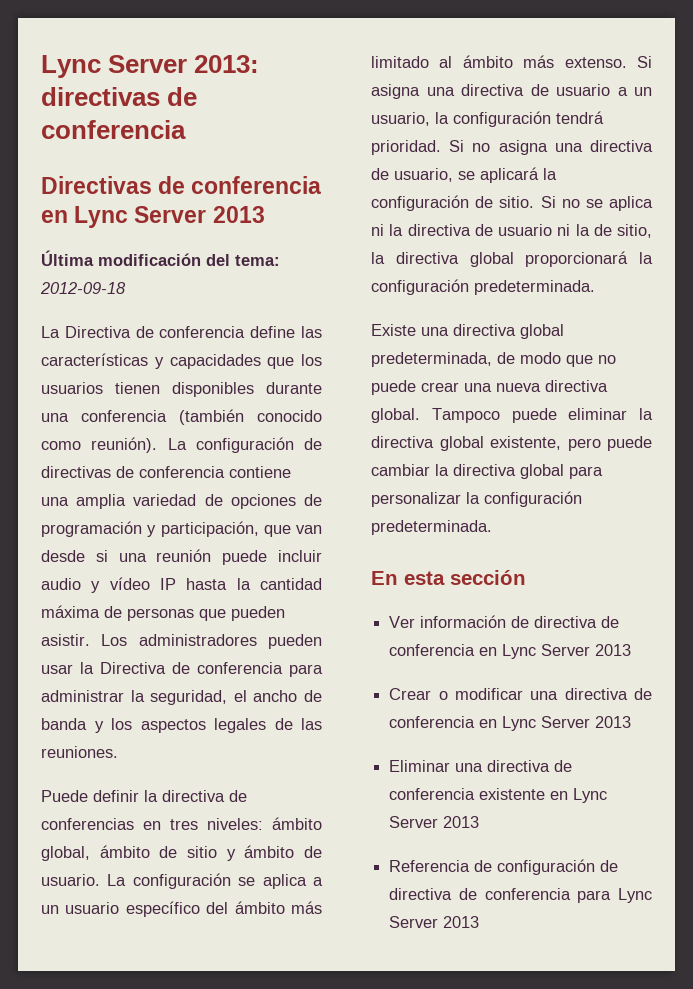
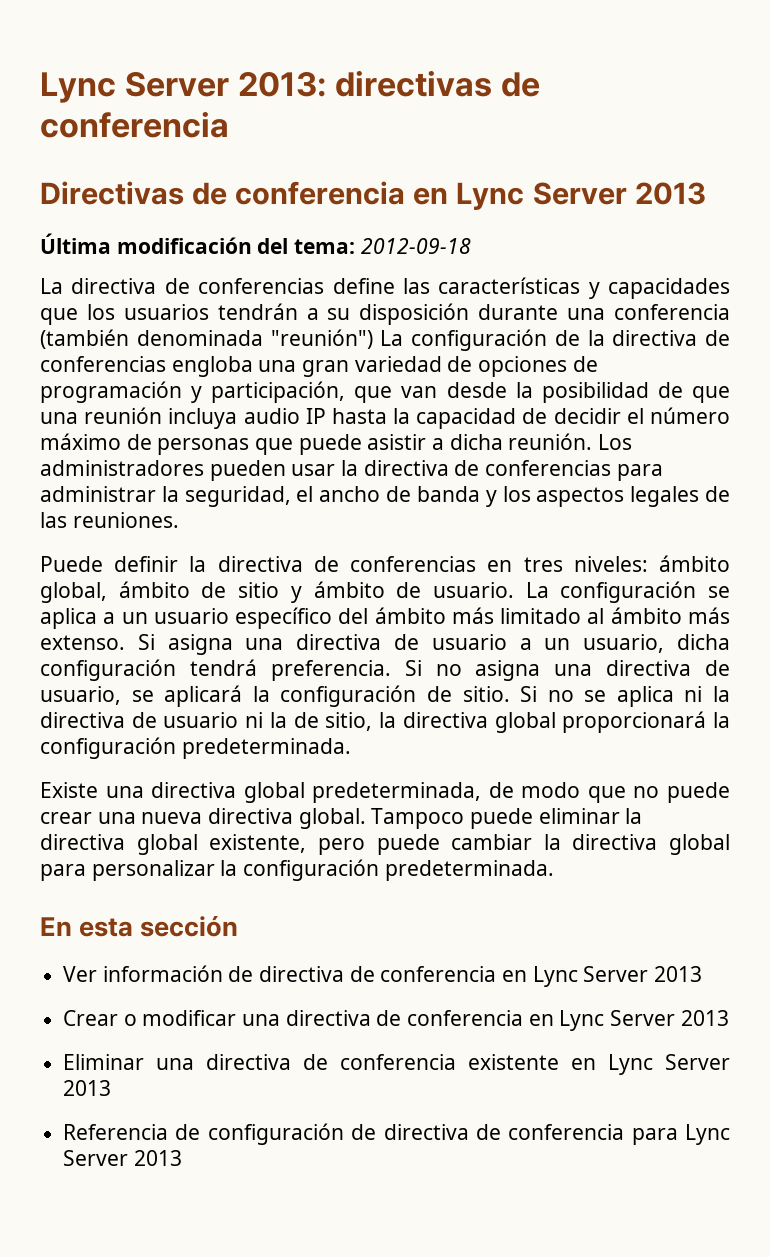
- La Directiva de conferencia define las características y capacidades que los usuarios tienen disponibles durante una conferencia (también conocido como reunión). La configuración de directivas de conferencia contiene una amplia variedad de opciones de programación y participación, que van desde si una reunión puede incluir audio y vídeo IP hasta la cantidad máxima de personas que pueden asistir.
+ La directiva de conferencias define las características y capacidades que los usuarios tendrán a su disposición durante una conferencia (también denominada "reunión") La configuración de la directiva de conferencias engloba una gran variedad de opciones de programación y participación, que van desde la posibilidad de que una reunión incluya audio IP hasta la capacidad de decidir el número máximo de personas que puede asistir a dicha reunión.
- Los administradores pueden usar la Directiva de conferencia para administrar la seguridad, el ancho de banda y los aspectos legales de las reuniones.
+ Los administradores pueden usar la directiva de conferencias para administrar la seguridad, el ancho de banda y los aspectos legales de las reuniones.
- Si asigna una directiva de usuario a un usuario, la configuración tendrá prioridad.
+ Si asigna una directiva de usuario a un usuario, dicha configuración tendrá preferencia.

